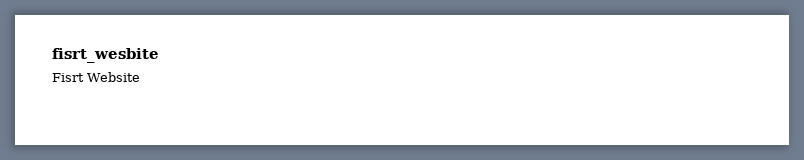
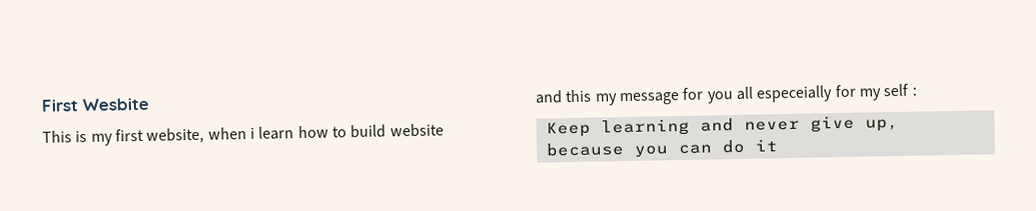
- fisrt_wesbite
- Fisrt Website
+ First Wesbite
+ This is my first website, when i learn how to build website
+ and this my message for you all especeially for my self :
+ Keep learning and never give up, because you can do it

